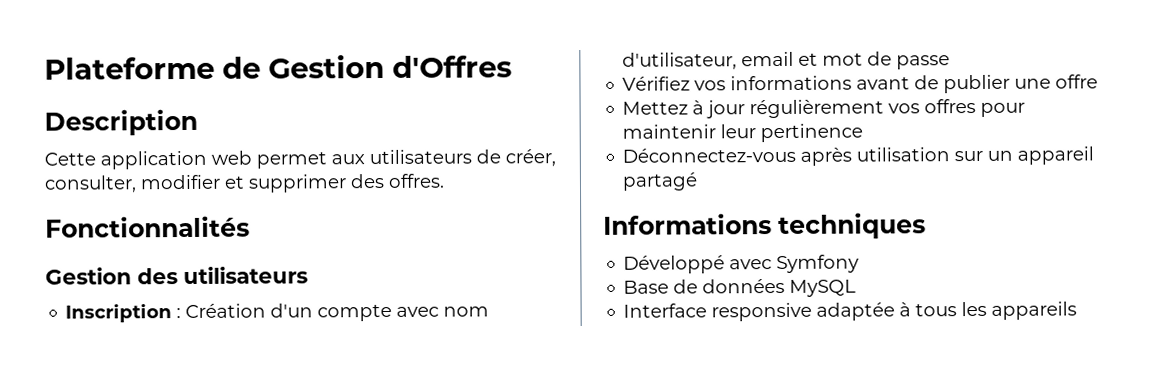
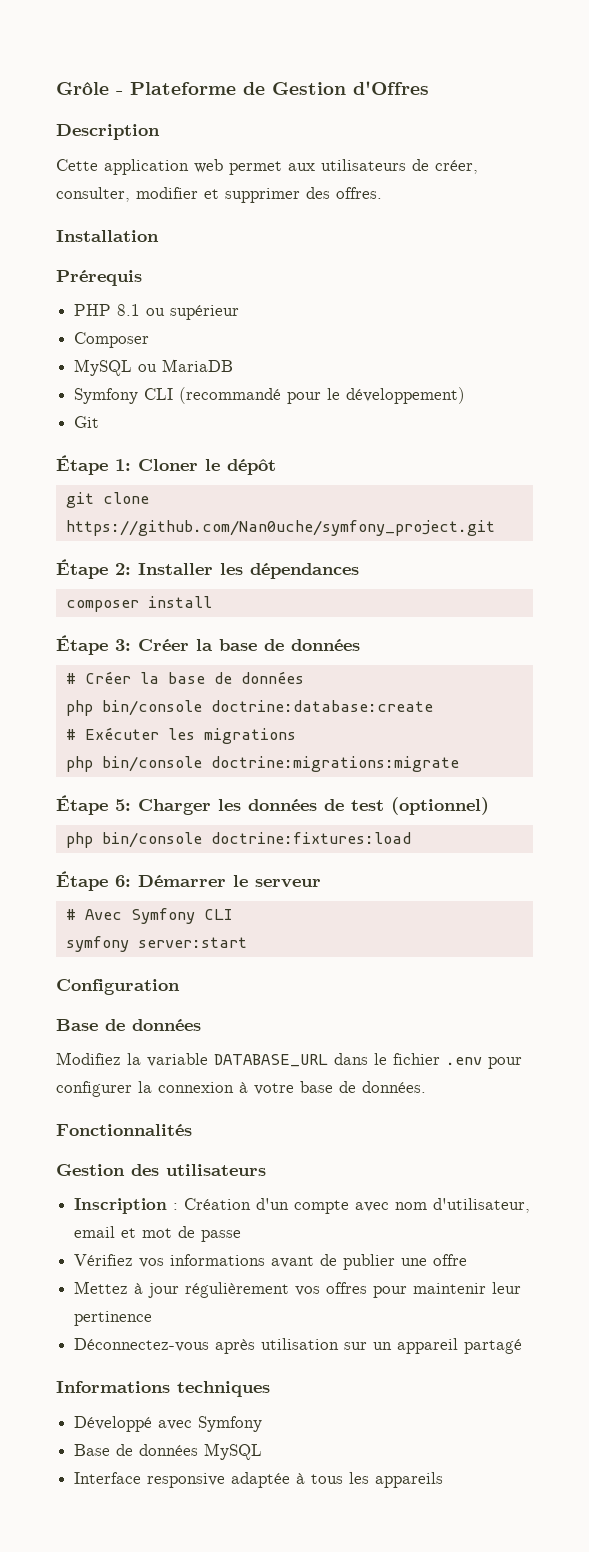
- Plateforme de Gestion d'Offres
+ Grôle - Plateforme de Gestion d'Offres
+ Installation
+ Prérequis
+ PHP 8.1 ou supérieur
+ Composer
+ MySQL ou MariaDB
+ Symfony CLI (recommandé pour le développement)
+ Git
+ Étape 1: Cloner le dépôt
+ git clone https://github.com/Nan0uche/symfony_project.git
+ Étape 2: Installer les dépendances
+ composer install
+ Étape 3: Créer la base de données
+ # Créer la base de données
+ php bin/console doctrine:database:create
+ # Exécuter les migrations
+ php bin/console doctrine:migrations:migrate
+ Étape 5: Charger les données de test (optionnel)
+ php bin/console doctrine:fixtures:load
+ Étape 6: Démarrer le serveur
+ # Avec Symfony CLI
+ symfony server:start
+ Configuration
+ Base de données
+ Modifiez la variable DATABASE_URL dans le fichier .env pour configurer la connexion à votre base de données.

